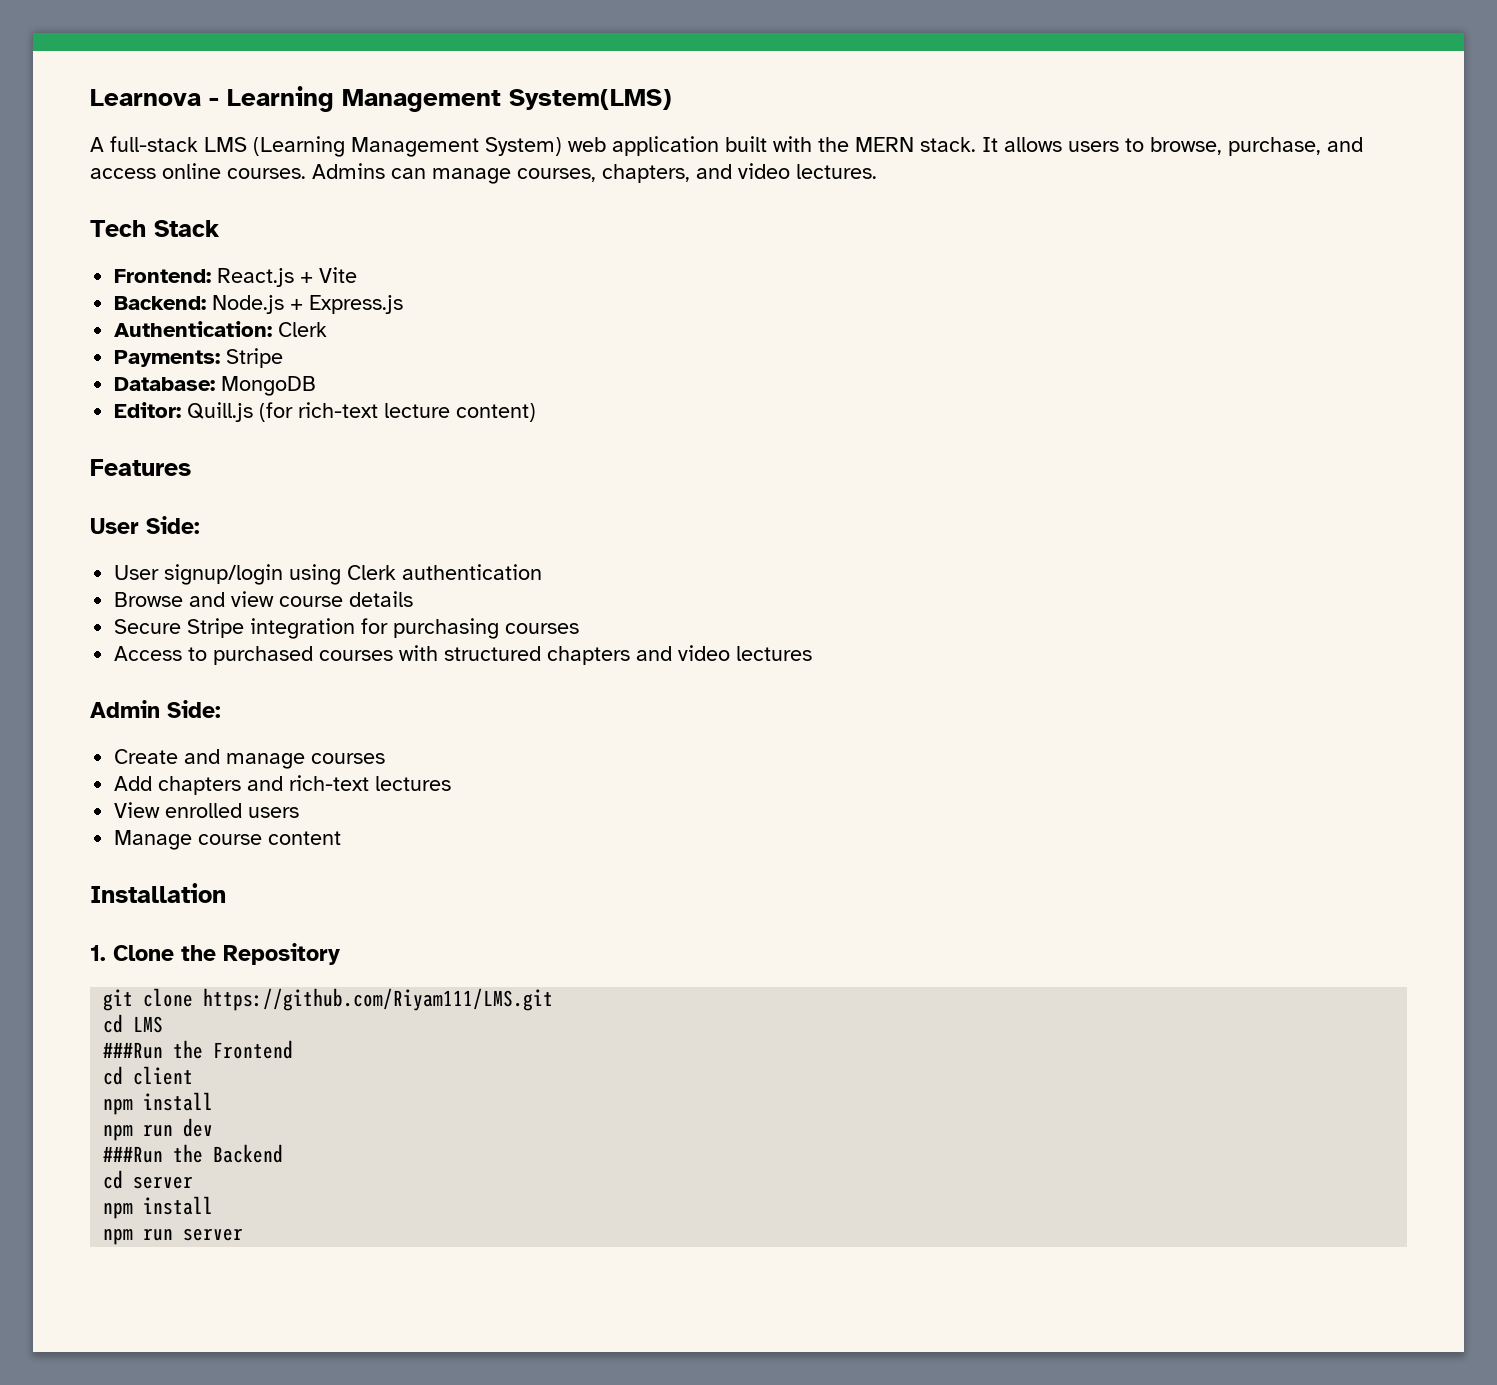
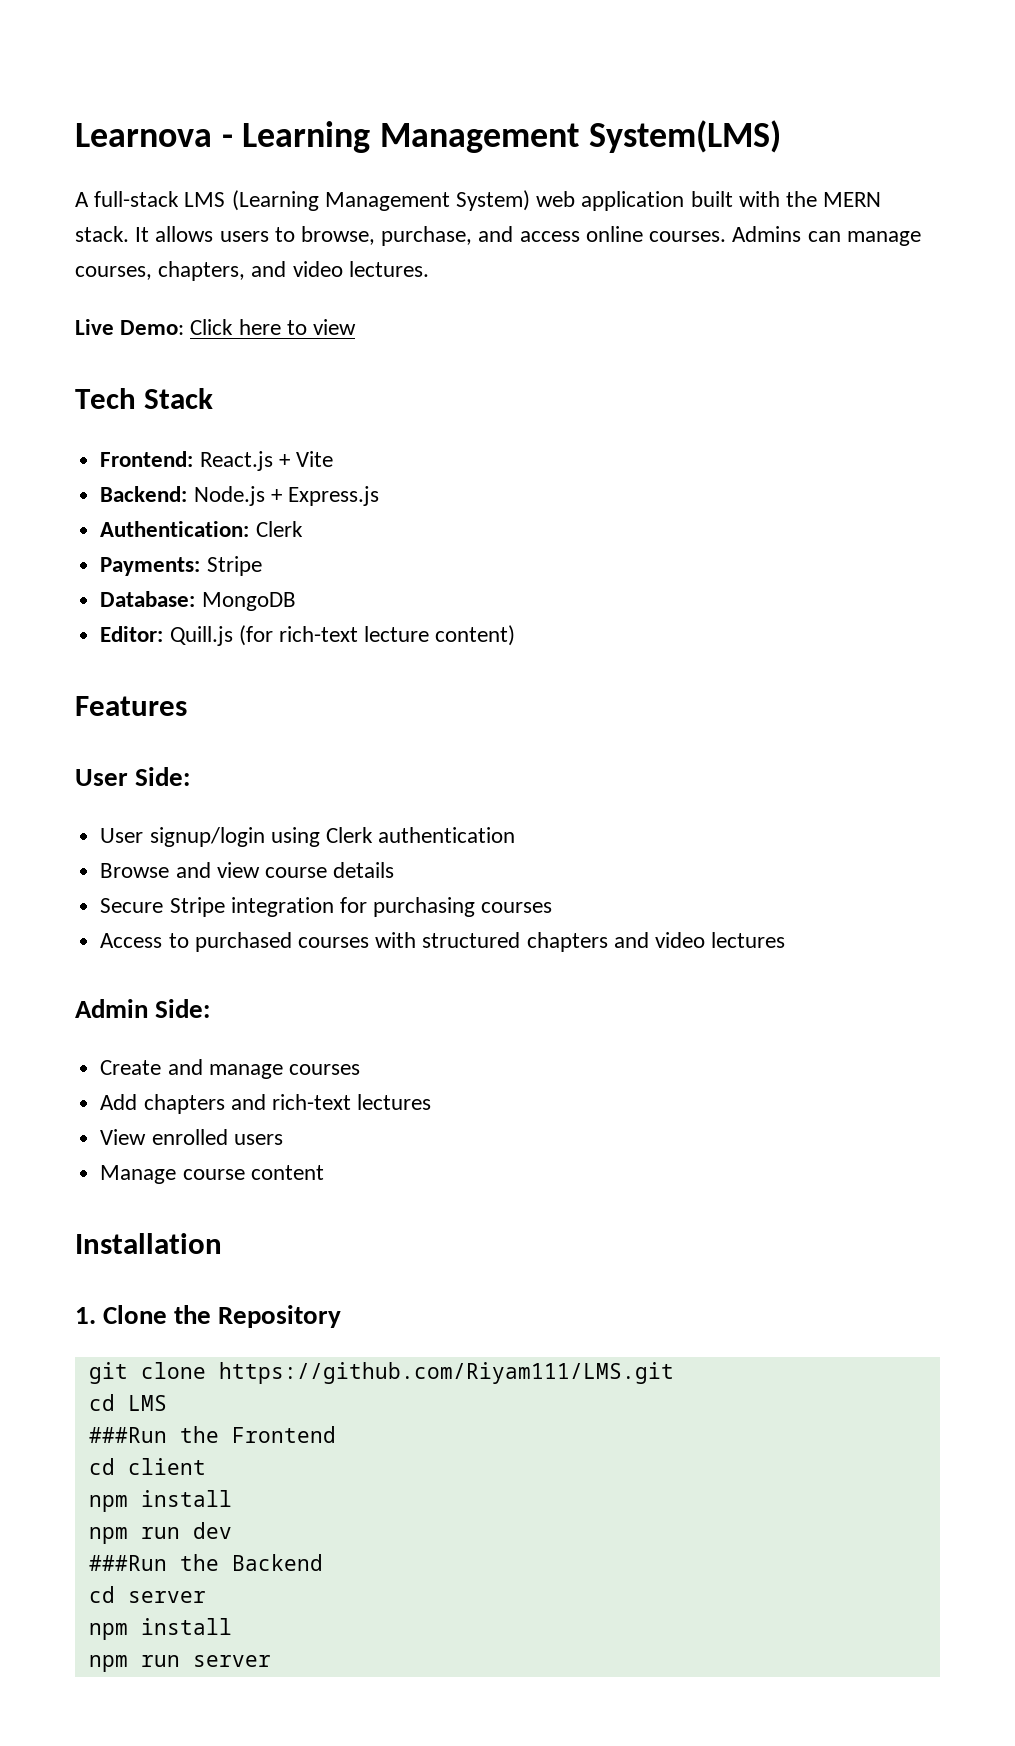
+ Live Demo: Click here to view

